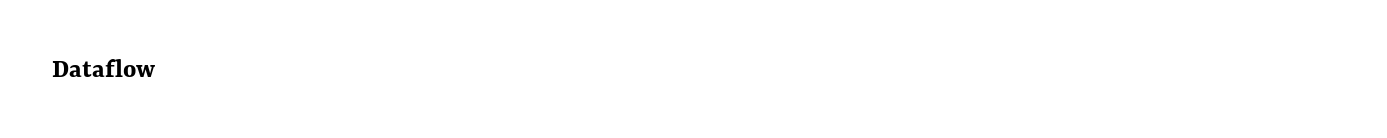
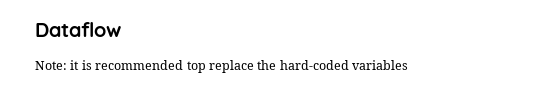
+ Note: it is recommended top replace the hard-coded variables

